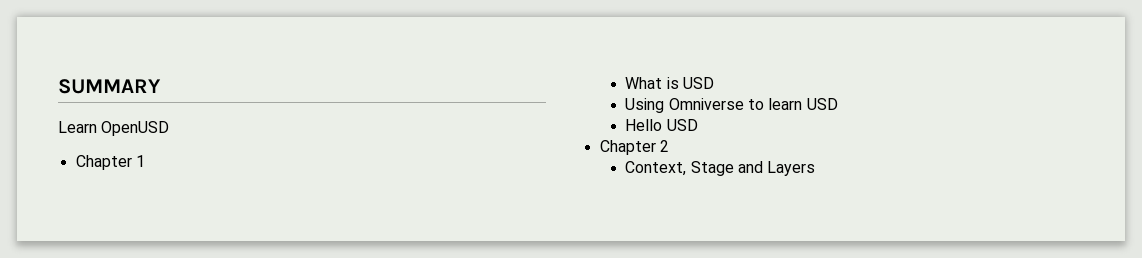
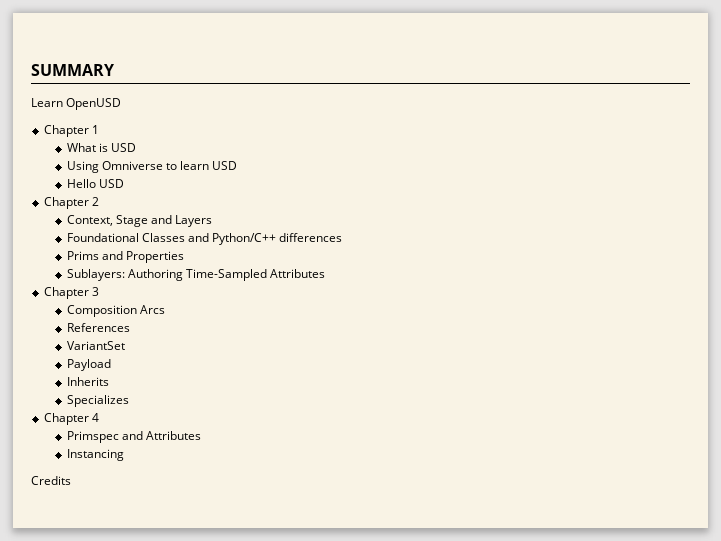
+ Foundational Classes and Python/C++ differences
+ Prims and Properties
+ Sublayers: Authoring Time-Sampled Attributes
+ Chapter 3
+ Composition Arcs
+ References
+ VariantSet
+ Payload
+ Inherits
+ Specializes
+ Chapter 4
+ Primspec and Attributes
+ Instancing
+ Credits

